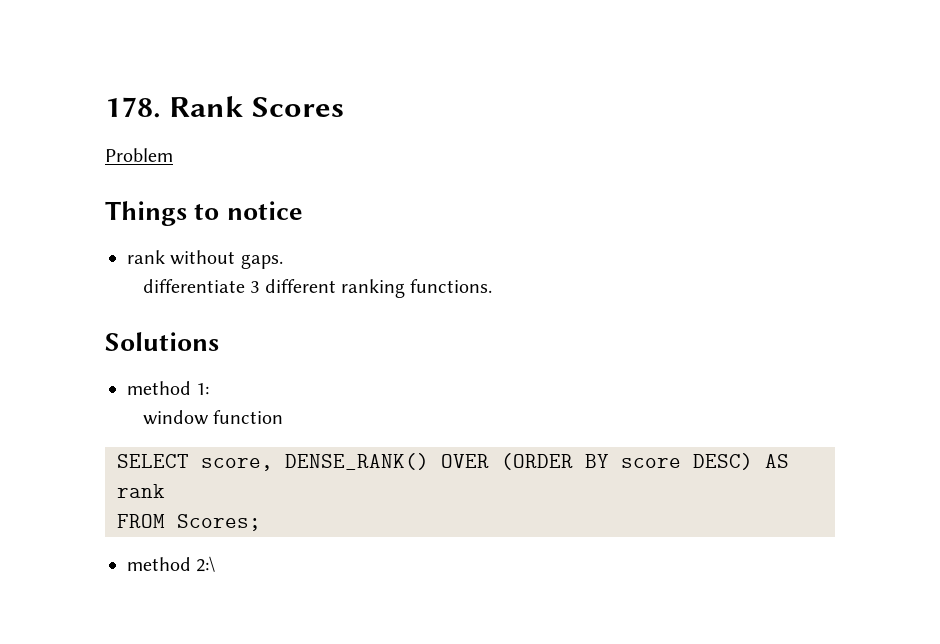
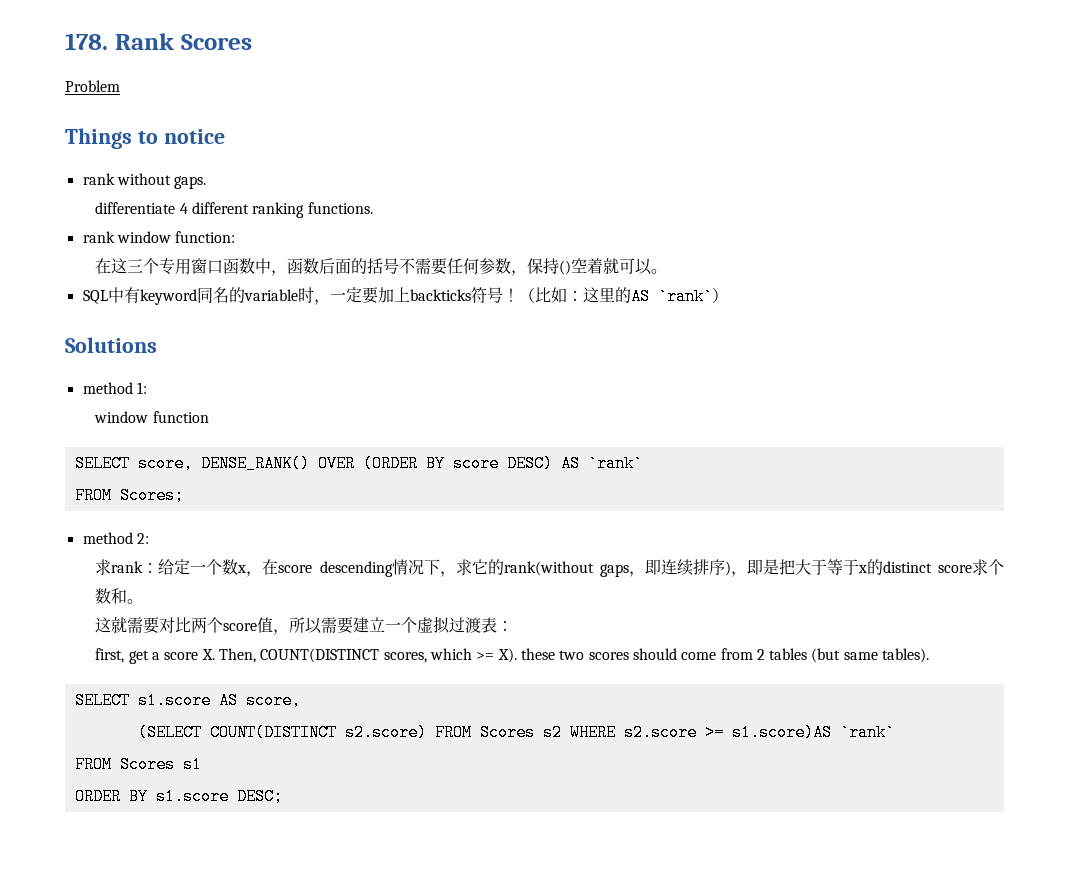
- differentiate 3 different ranking functions.
+ differentiate 4 different ranking functions.
+ rank window function:
+ 在这三个专用窗口函数中，函数后面的括号不需要任何参数，保持()空着就可以。
+ SQL中有keyword同名的variable时，一定要加上backticks符号！（比如：这里的AS `rank`）
- SELECT score, DENSE_RANK() OVER (ORDER BY score DESC) AS rank
+ SELECT score, DENSE_RANK() OVER (ORDER BY score DESC) AS `rank`
- method 2:\
+ method 2:
+ 求rank：给定一个数x，在score descending情况下，求它的rank(without gaps，即连续排序)，即是把大于等于x的distinct score求个数和。
+ 这就需要对比两个score值，所以需要建立一个虚拟过渡表：
+ first, get a score X. Then, COUNT(DISTINCT scores, which >= X). these two scores should come from 2 tables (but same tables).
+ SELECT s1.score AS score,
+ (SELECT COUNT(DISTINCT s2.score) FROM Scores s2 WHERE s2.score >= s1.score)AS `rank`
+ FROM Scores s1
+ ORDER BY s1.score DESC;

